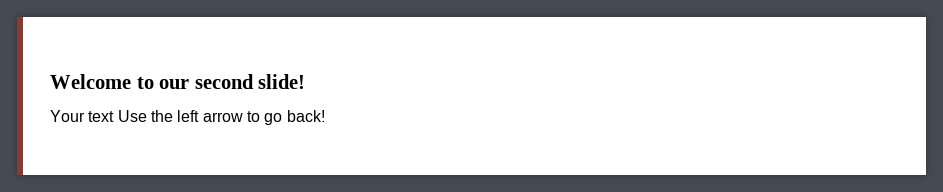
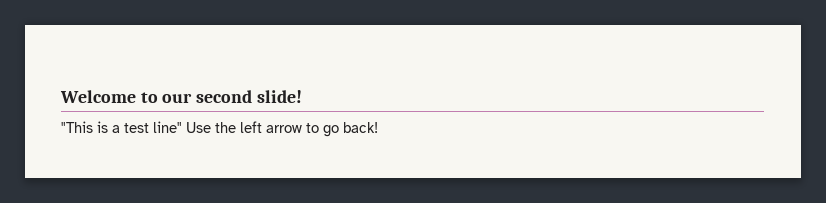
- Your text Use the left arrow to go back!
+ "This is a test line" Use the left arrow to go back!

